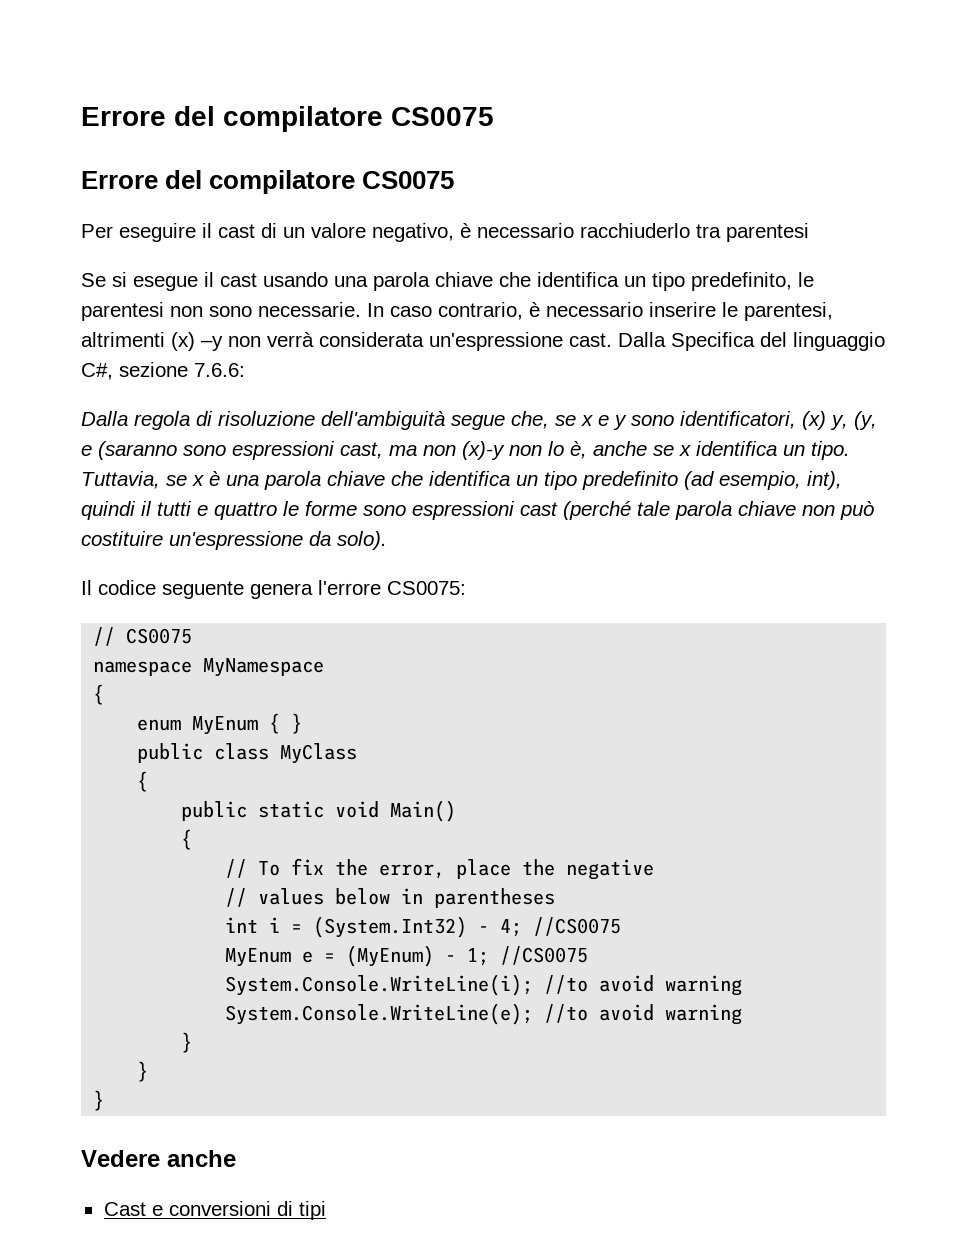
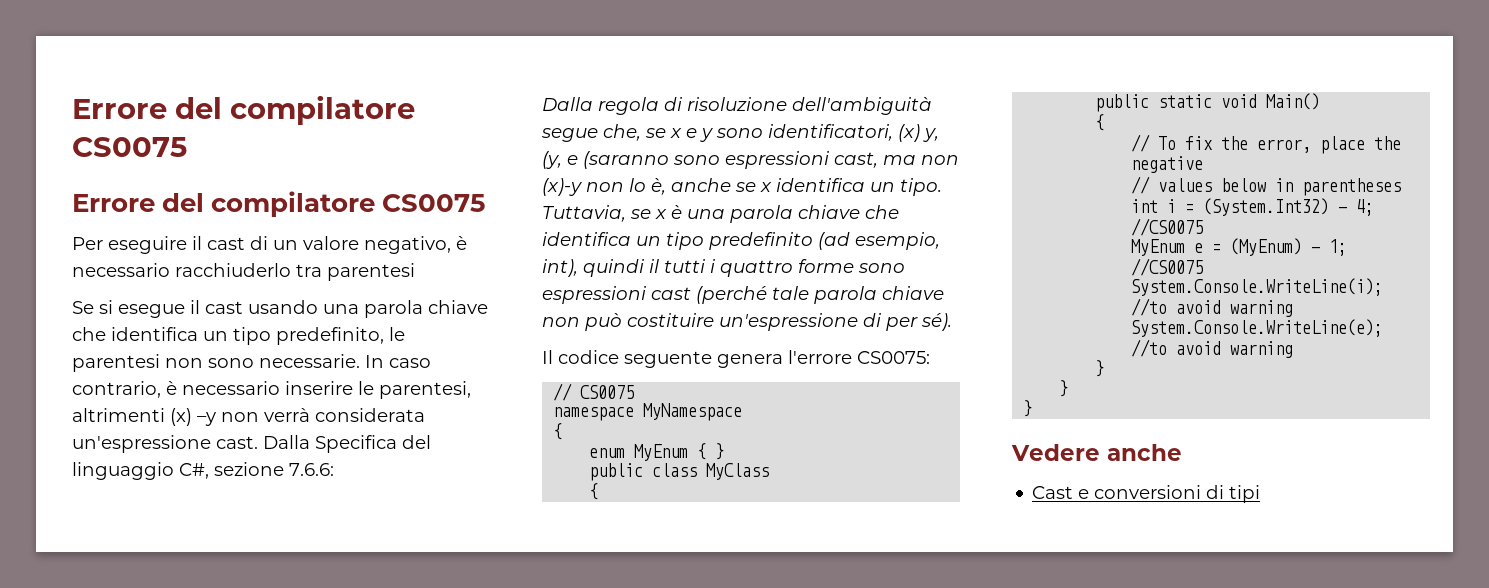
- Tuttavia, se x è una parola chiave che identifica un tipo predefinito (ad esempio, int), quindi il tutti e quattro le forme sono espressioni cast (perché tale parola chiave non può costituire un'espressione da solo).
+ Tuttavia, se x è una parola chiave che identifica un tipo predefinito (ad esempio, int), quindi il tutti i quattro forme sono espressioni cast (perché tale parola chiave non può costituire un'espressione di per sé).

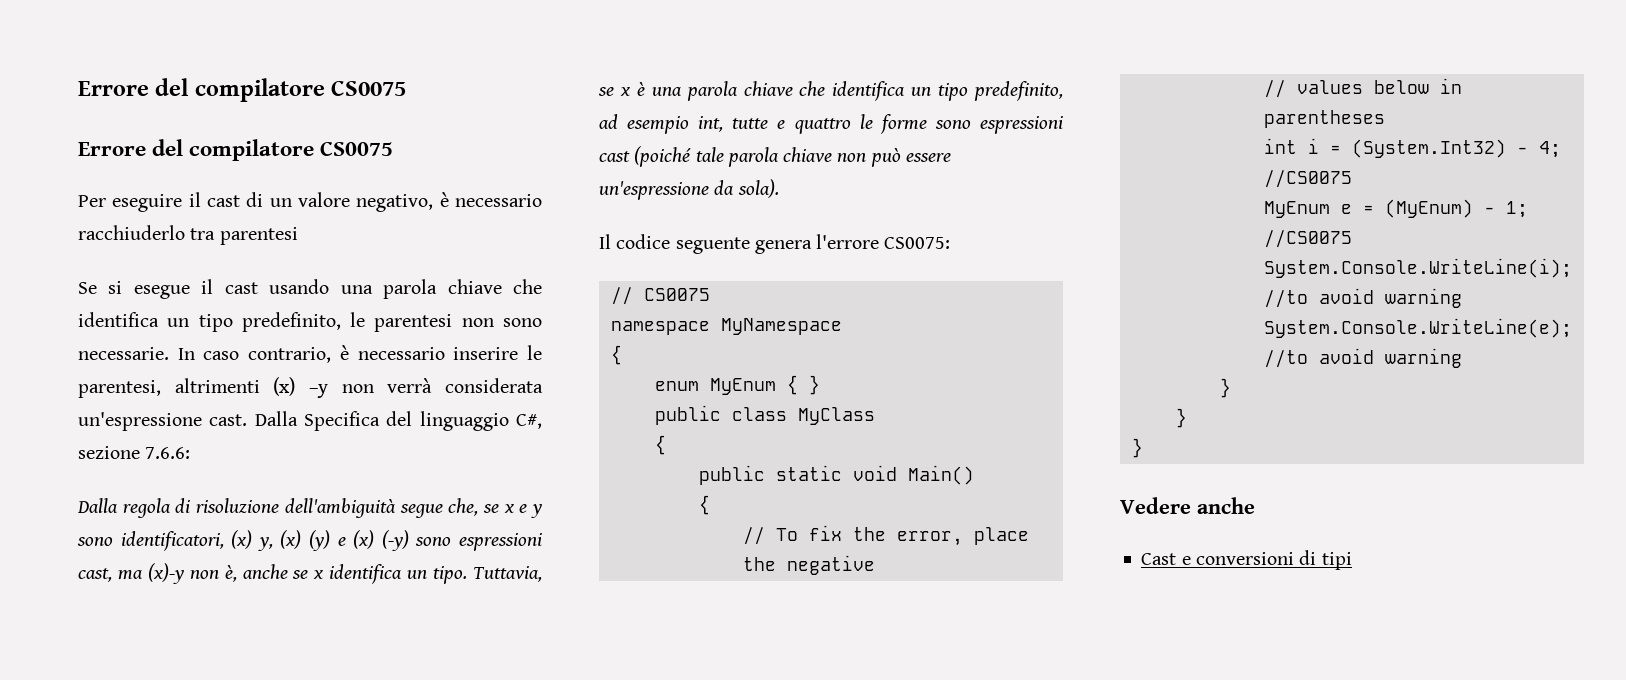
- Dalla regola di risoluzione dell'ambiguità segue che, se x e y sono identificatori, (x) y, (y, e (saranno sono espressioni cast, ma non (x)-y non lo è, anche se x identifica un tipo.
+ Dalla regola di risoluzione dell'ambiguità segue che, se x e y sono identificatori, (x) y, (x) (y) e (x) (-y) sono espressioni cast, ma (x)-y non è, anche se x identifica un tipo.
- Tuttavia, se x è una parola chiave che identifica un tipo predefinito (ad esempio, int), quindi il tutti i quattro forme sono espressioni cast (perché tale parola chiave non può costituire un'espressione di per sé).
+ Tuttavia, se x è una parola chiave che identifica un tipo predefinito, ad esempio int, tutte e quattro le forme sono espressioni cast (poiché tale parola chiave non può essere un'espressione da sola).

